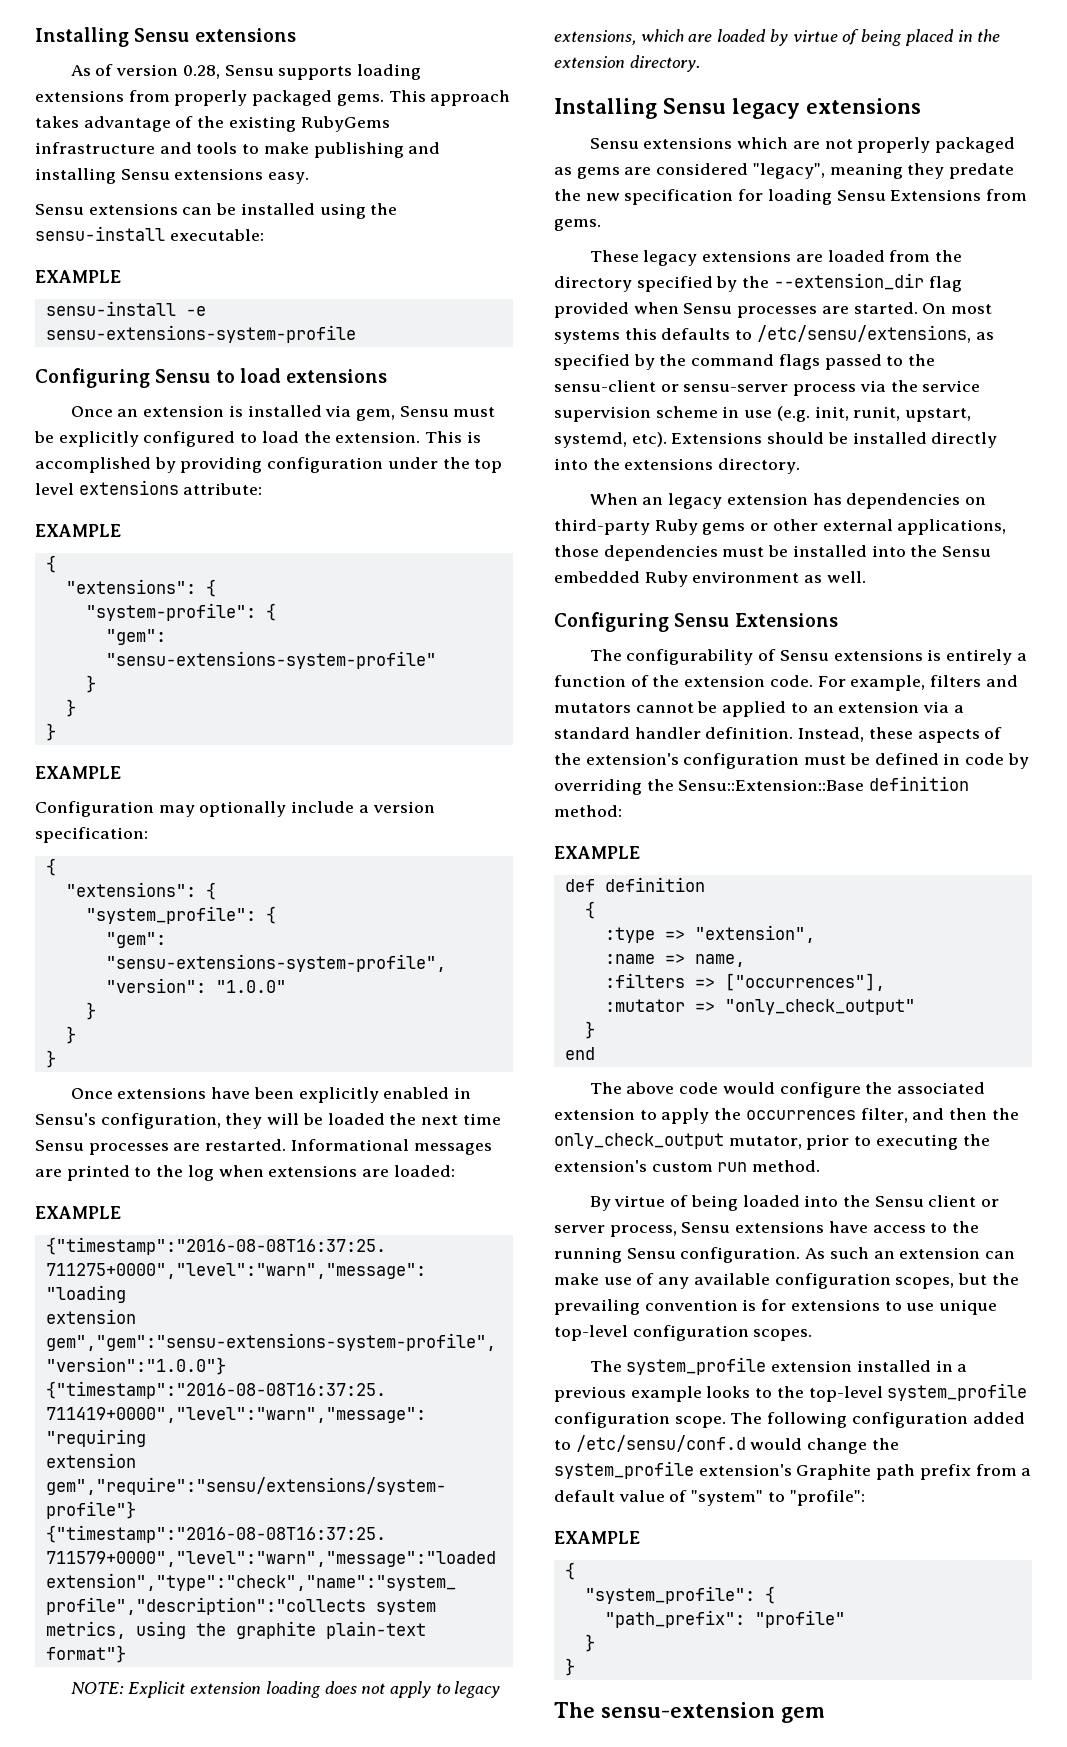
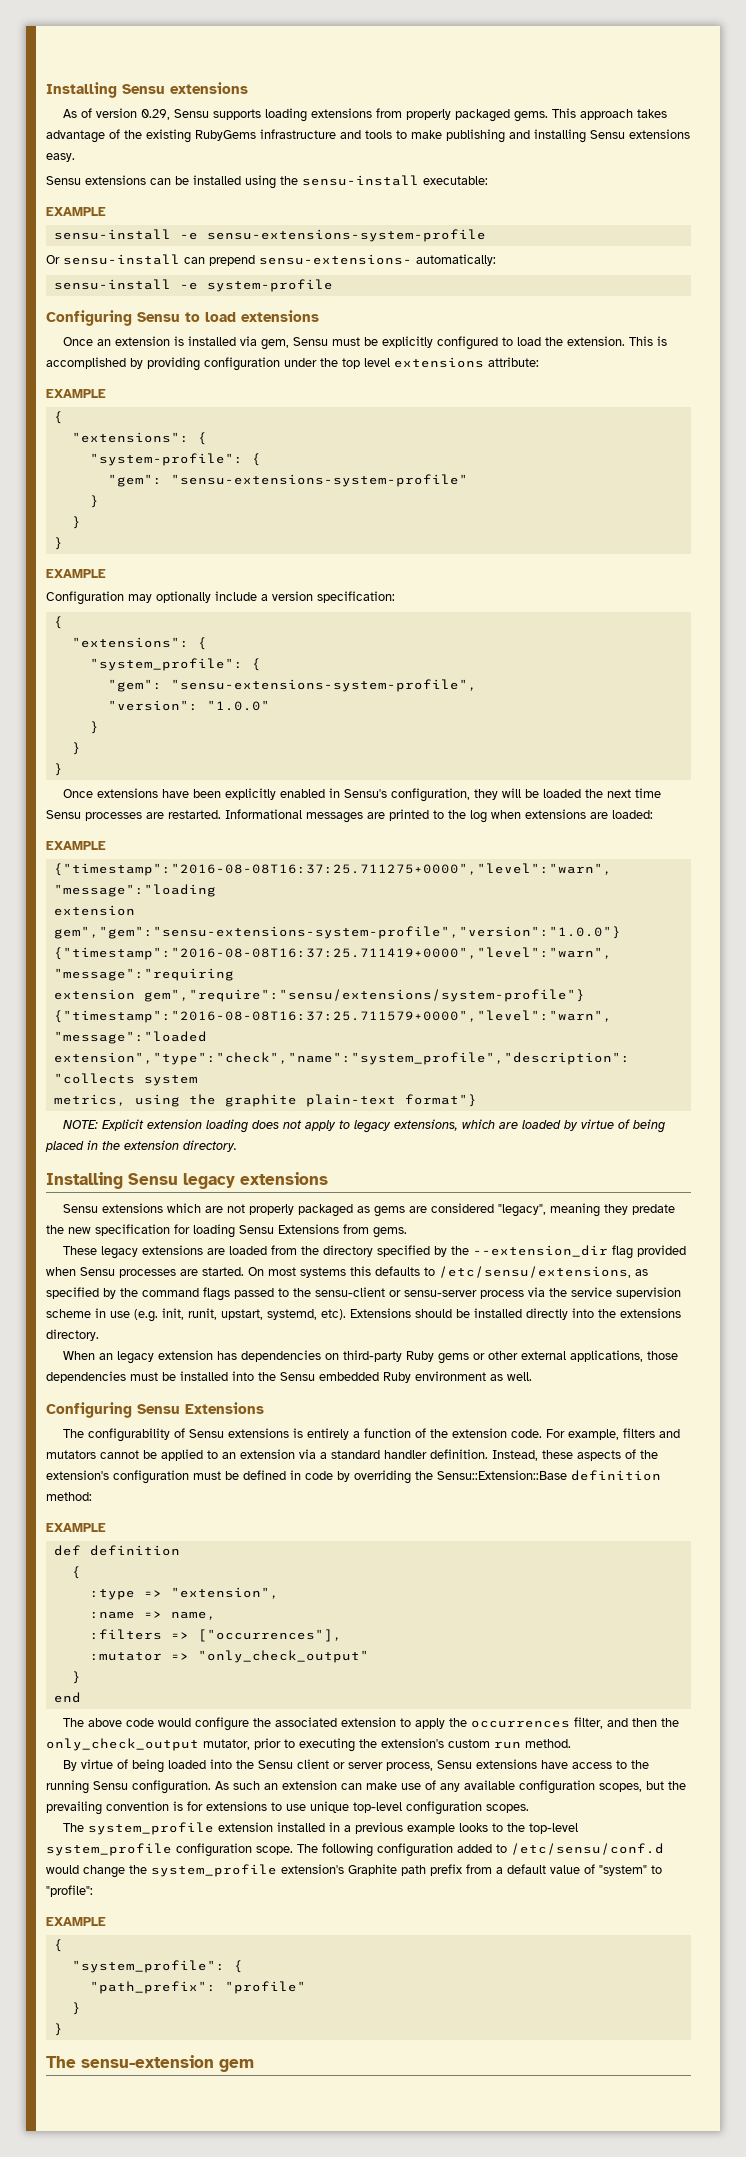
- As of version 0.28, Sensu supports loading extensions from properly packaged gems.
+ As of version 0.29, Sensu supports loading extensions from properly packaged gems.
+ Or sensu-install can prepend sensu-extensions- automatically:
+ sensu-install -e system-profile

